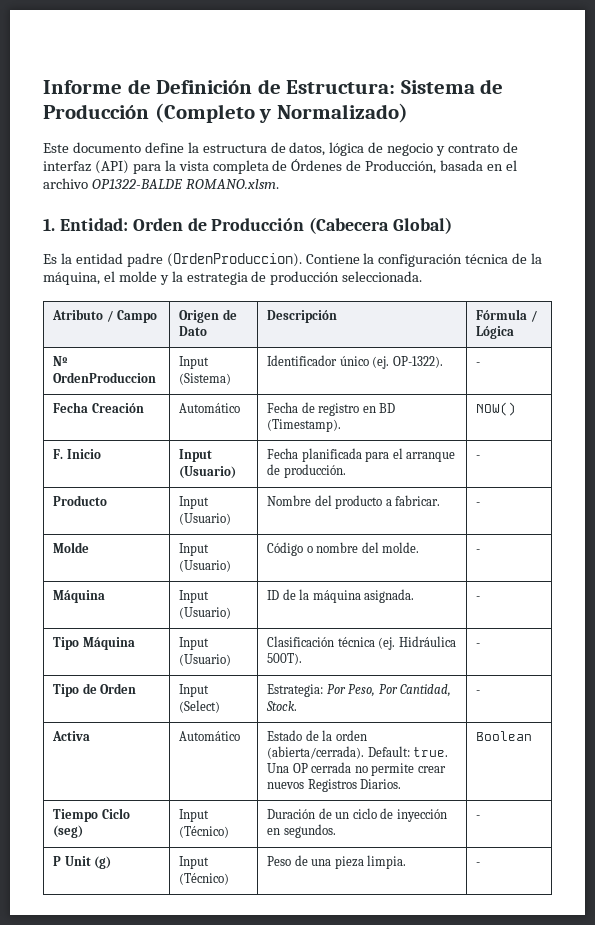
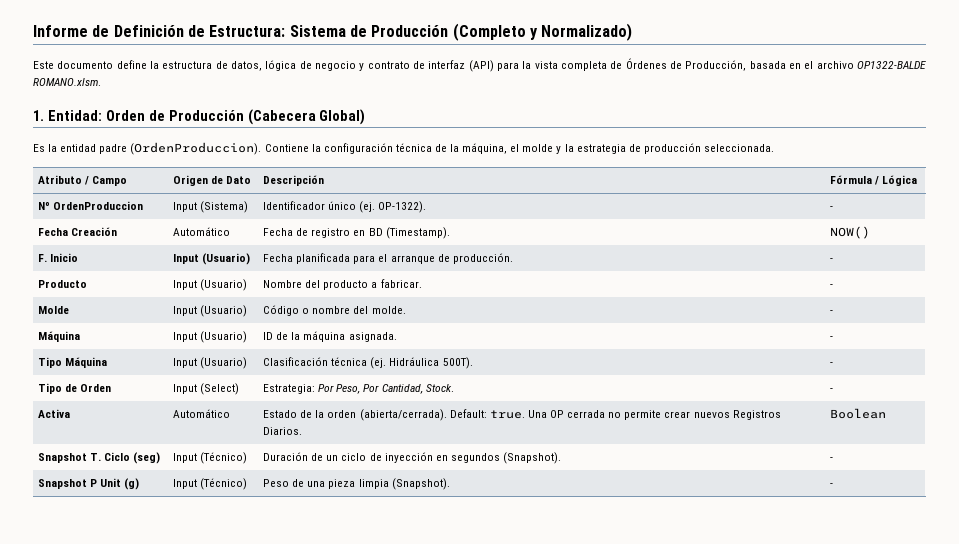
- Tiempo Ciclo (seg) | Input (Técnico) | Duración de un ciclo de inyección en segundos. | -
- P Unit (g) | Input (Técnico) | Peso de una pieza limpia. | -
+ Snapshot T. Ciclo (seg) | Input (Técnico) | Duración de un ciclo de inyección en segundos (Snapshot). | -
+ Snapshot P Unit (g) | Input (Técnico) | Peso de una pieza limpia (Snapshot). | -

